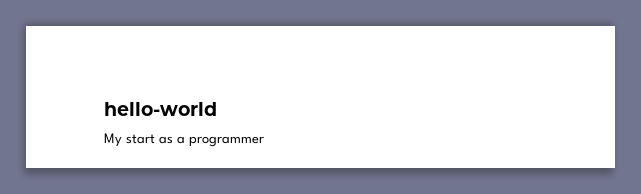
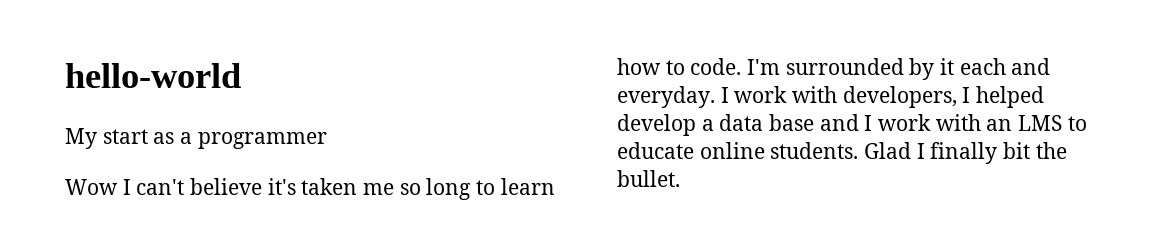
+ Wow I can't believe it's taken me so long to learn how to code. I'm surrounded by it each and everyday. I work with developers, I helped develop a data base and I work with an LMS to educate online students. Glad I finally bit the bullet.

